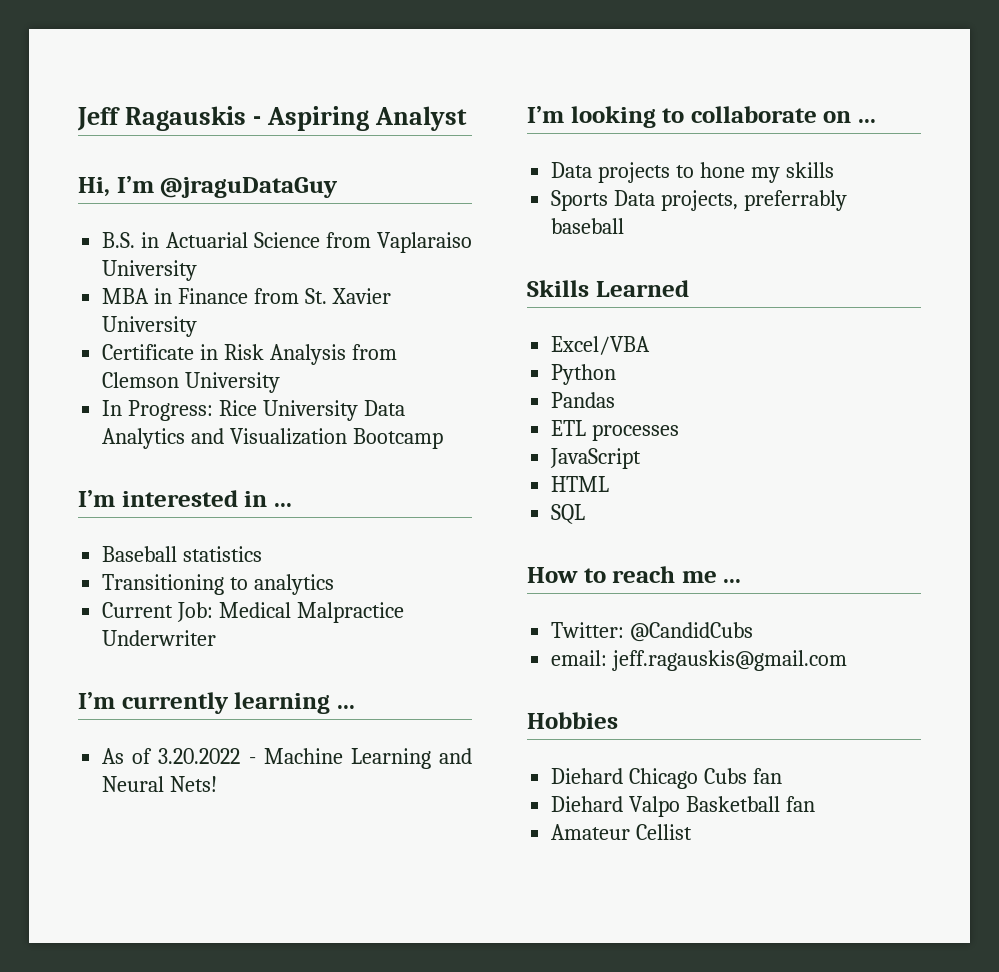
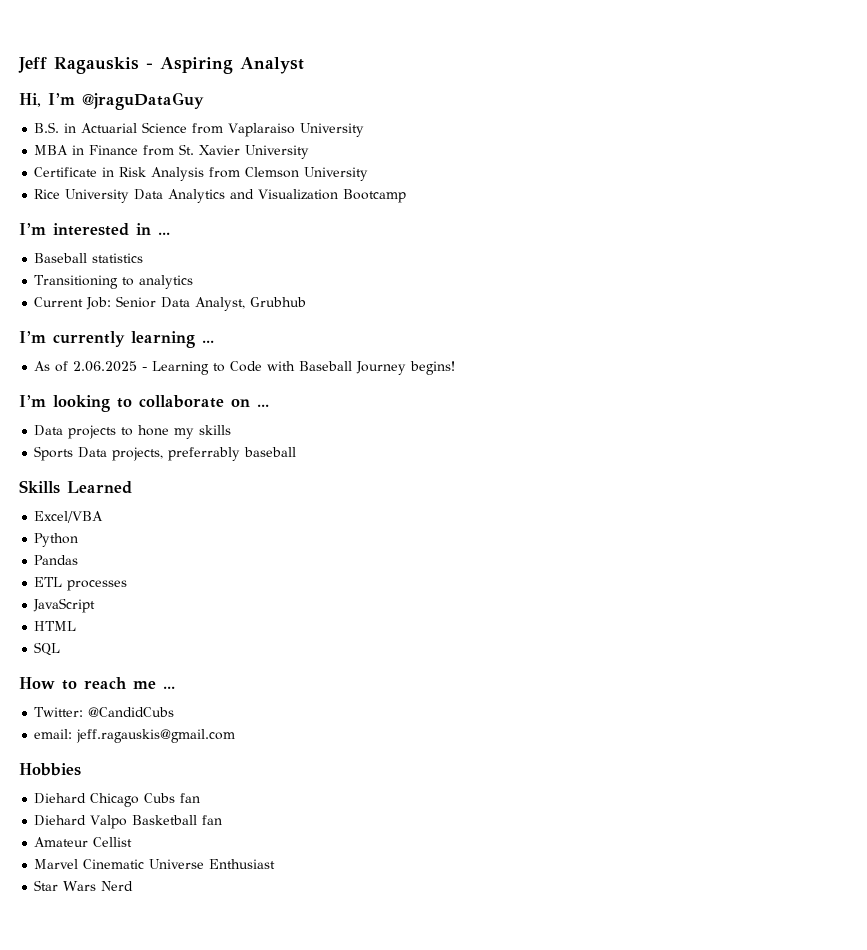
- In Progress: Rice University Data Analytics and Visualization Bootcamp
+ Rice University Data Analytics and Visualization Bootcamp
- Current Job: Medical Malpractice Underwriter
+ Current Job: Senior Data Analyst, Grubhub
- As of 3.20.2022 - Machine Learning and Neural Nets!
+ As of 2.06.2025 - Learning to Code with Baseball Journey begins!
+ Marvel Cinematic Universe Enthusiast
+ Star Wars Nerd

